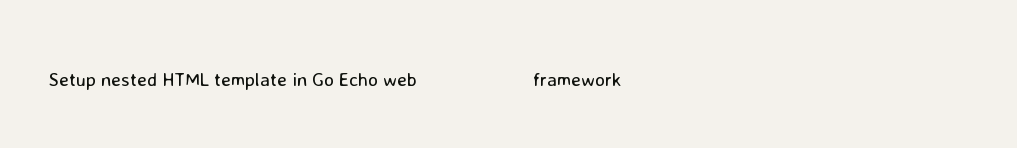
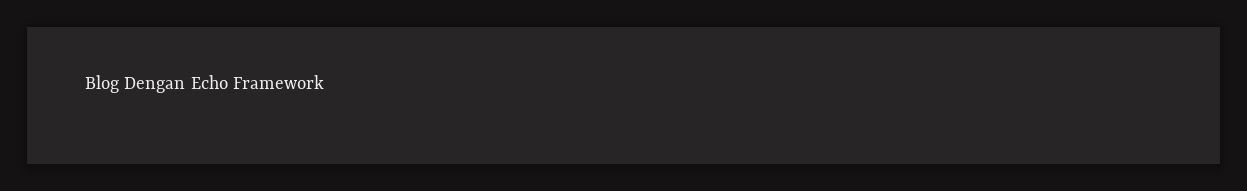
- Setup nested HTML template in Go Echo web framework
+ Blog Dengan Echo Framework

